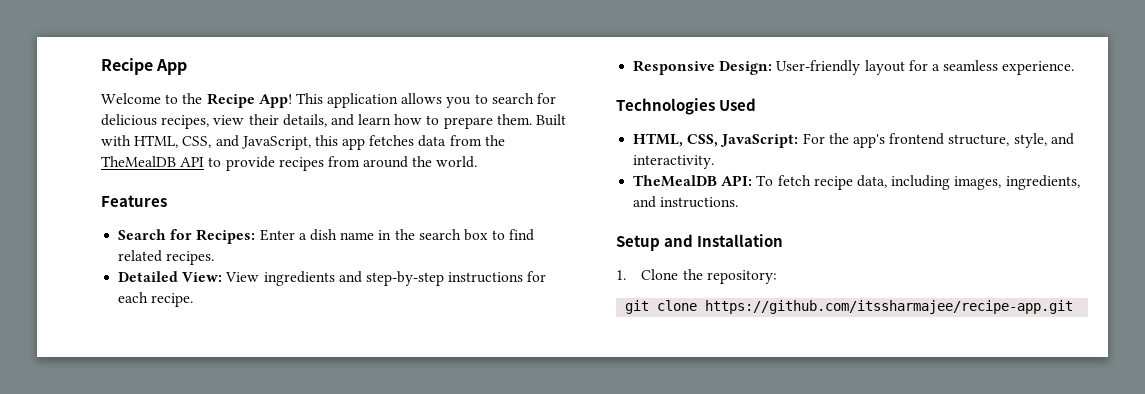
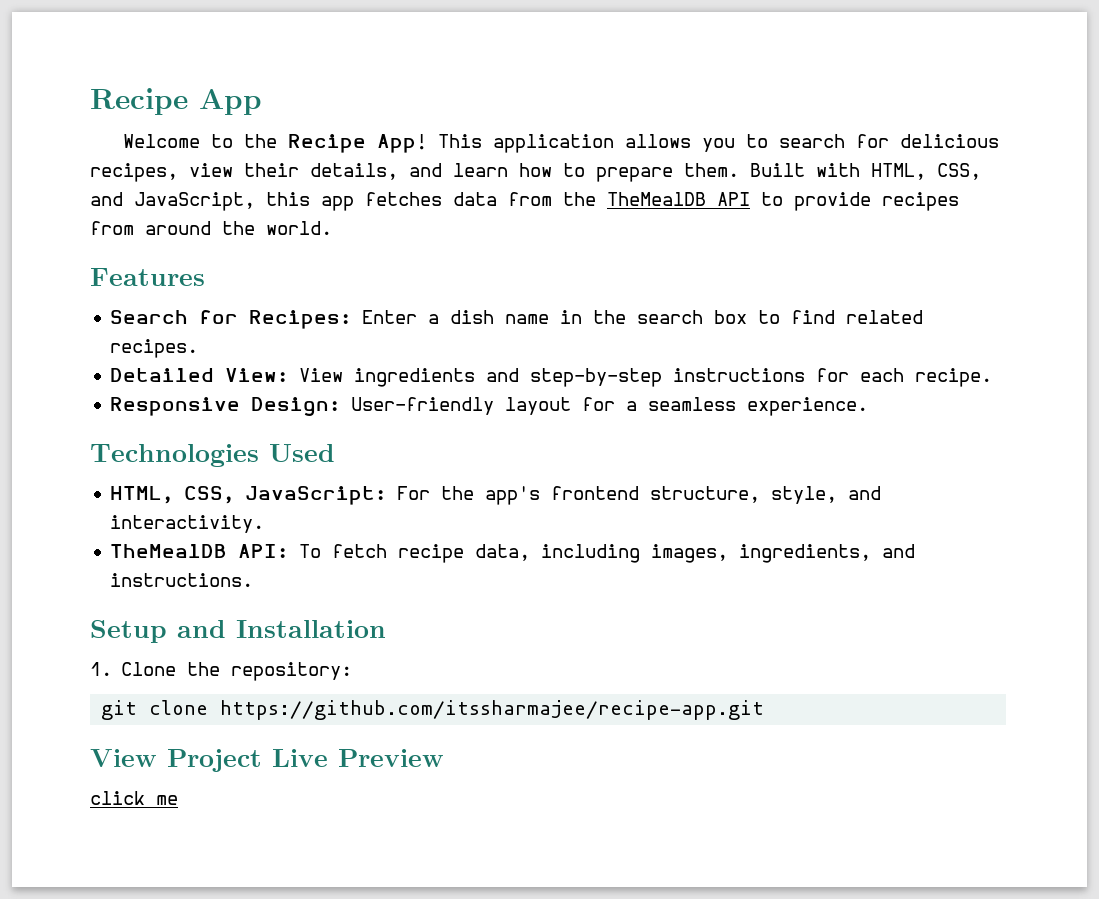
+ View Project Live Preview
+ click me

